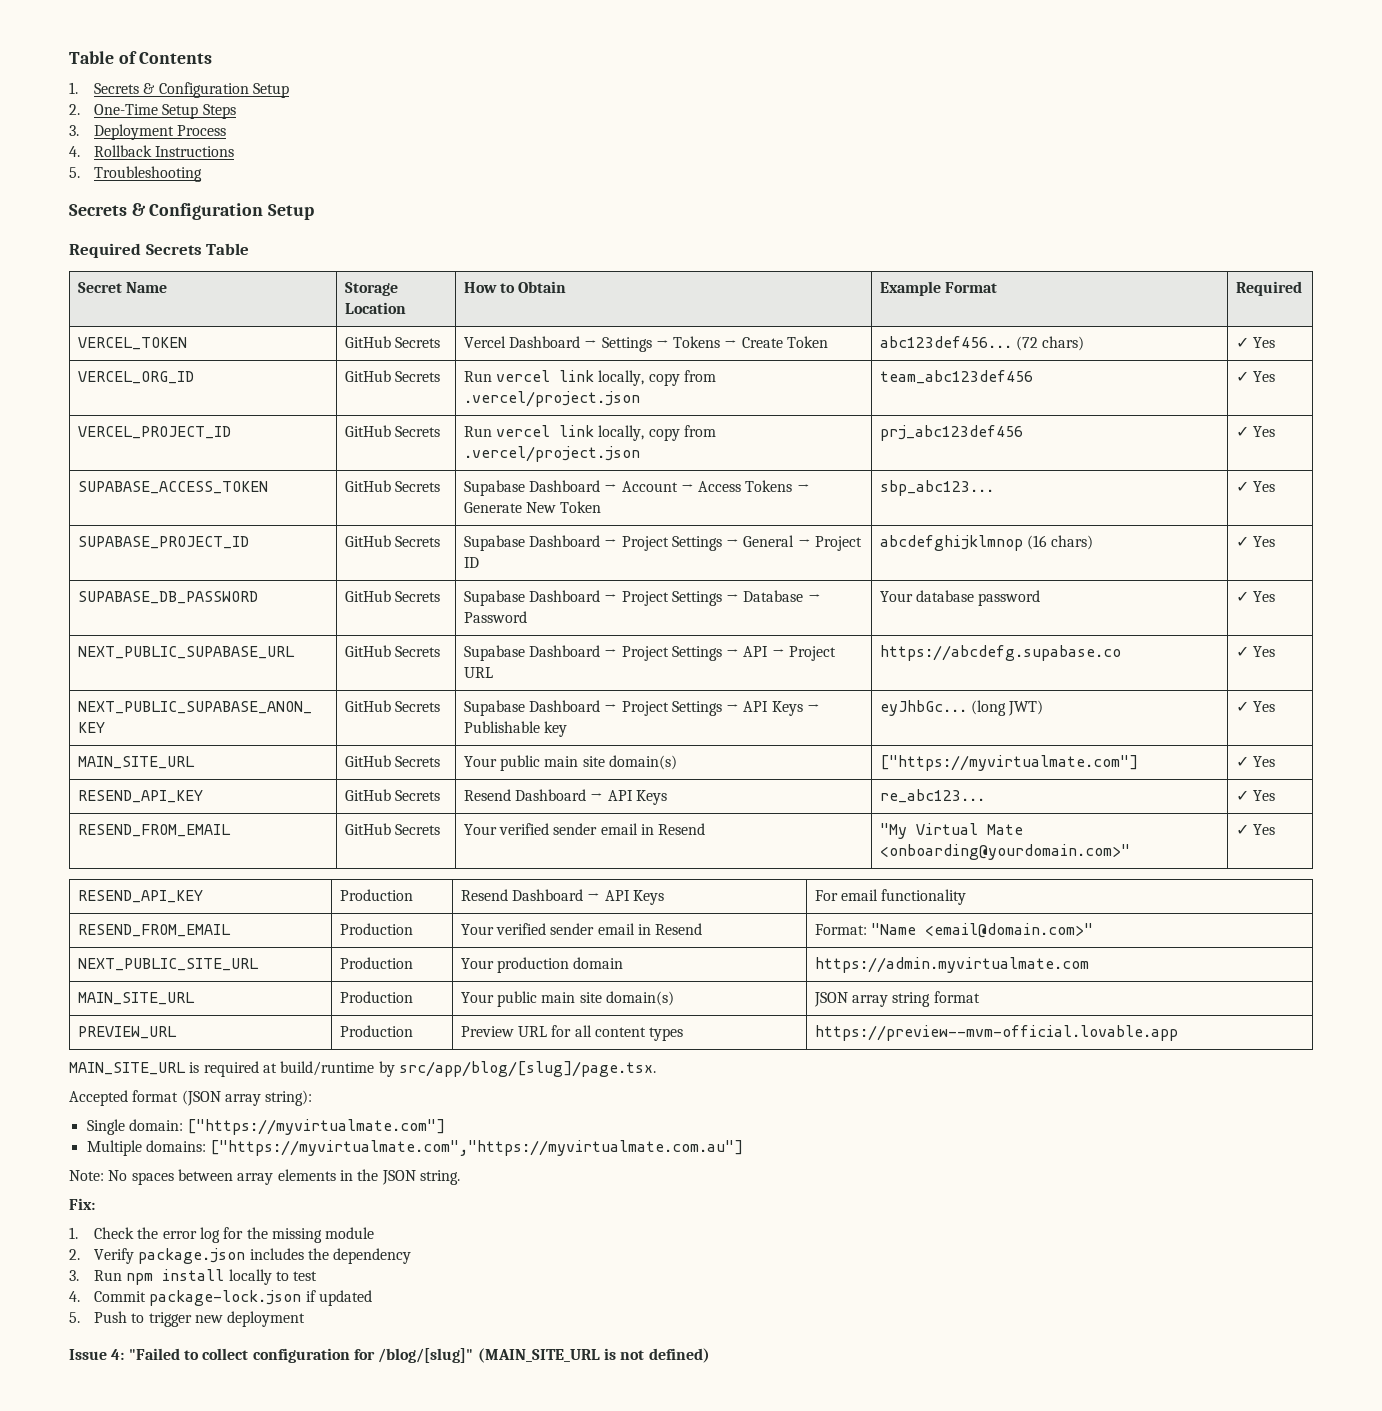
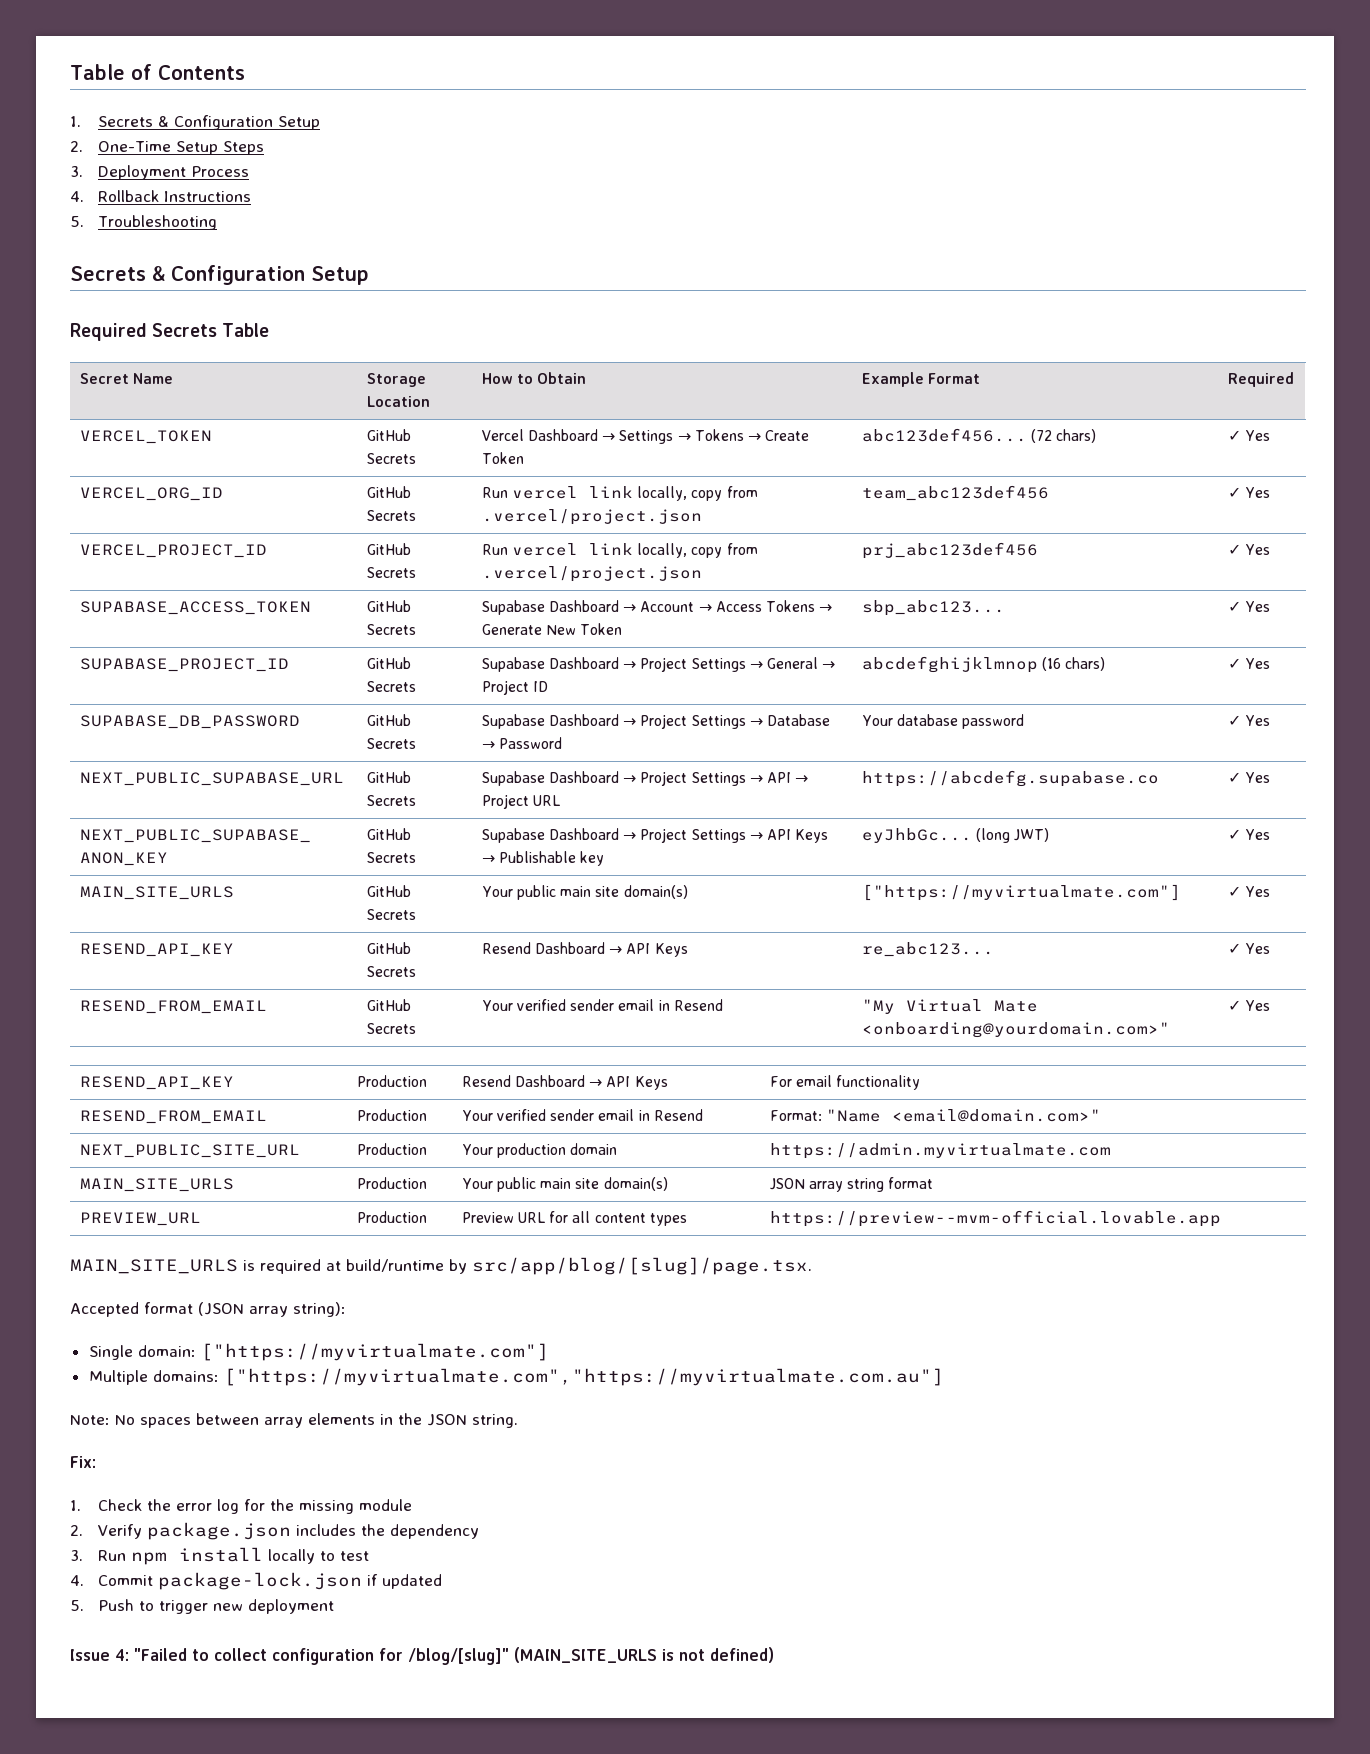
- MAIN_SITE_URL | GitHub Secrets | Your public main site domain(s) | ["https://myvirtualmate.com"] | ✓ Yes
+ MAIN_SITE_URLS | GitHub Secrets | Your public main site domain(s) | ["https://myvirtualmate.com"] | ✓ Yes
- MAIN_SITE_URL | Production | Your public main site domain(s) | JSON array string format
+ MAIN_SITE_URLS | Production | Your public main site domain(s) | JSON array string format
- MAIN_SITE_URL is required at build/runtime by src/app/blog/[slug]/page.tsx.
+ MAIN_SITE_URLS is required at build/runtime by src/app/blog/[slug]/page.tsx.
- Issue 4: "Failed to collect configuration for /blog/[slug]" (MAIN_SITE_URL is not defined)
+ Issue 4: "Failed to collect configuration for /blog/[slug]" (MAIN_SITE_URLS is not defined)

